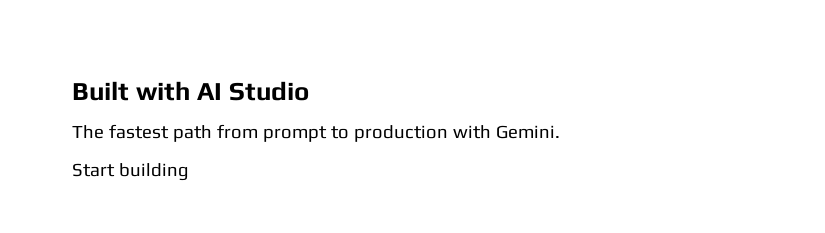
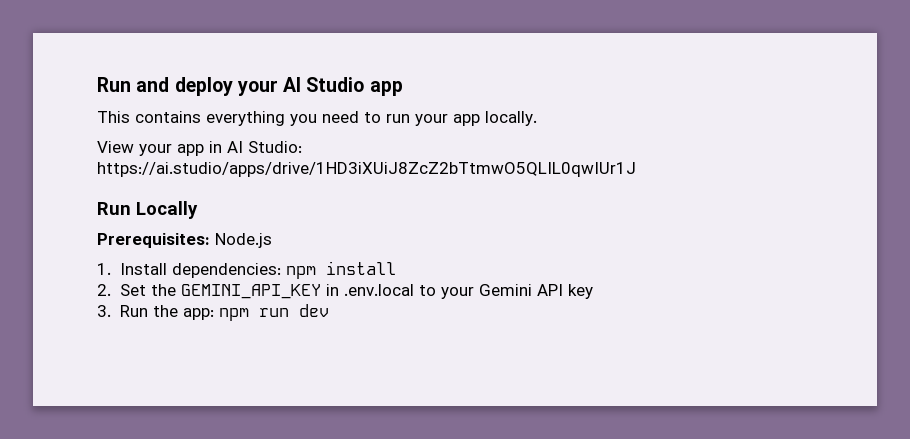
- Built with AI Studio
- The fastest path from prompt to production with Gemini.
- Start building
+ Run and deploy your AI Studio app
+ This contains everything you need to run your app locally.
+ View your app in AI Studio: https://ai.studio/apps/drive/1HD3iXUiJ8ZcZ2bTtmwO5QLIL0qwIUr1J
+ Run Locally
+ Prerequisites: Node.js
+ 1. Install dependencies: npm install
+ 2. Set the GEMINI_API_KEY in .env.local to your Gemini API key
+ 3. Run the app: npm run dev

